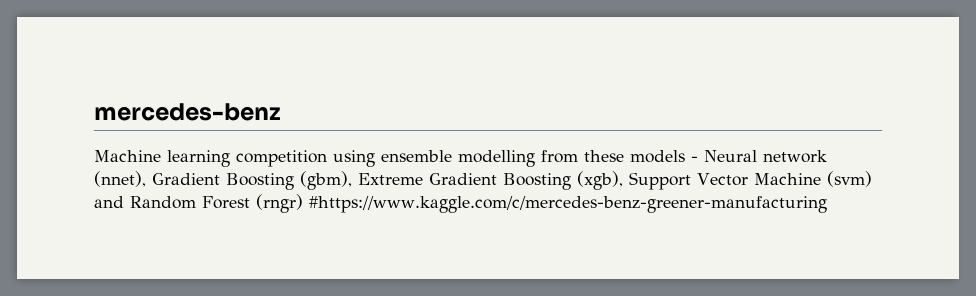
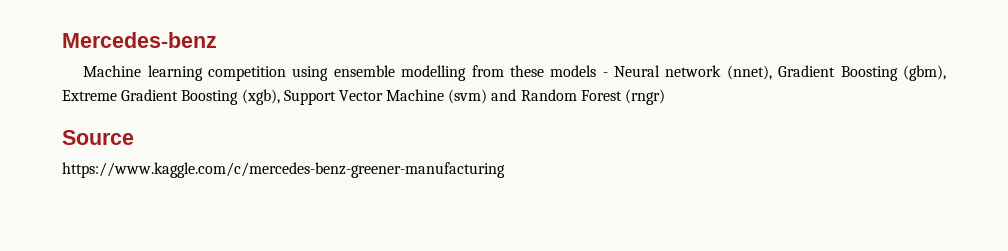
- mercedes-benz
+ Mercedes-benz
- Machine learning competition using ensemble modelling from these models - Neural network (nnet), Gradient Boosting (gbm), Extreme Gradient Boosting (xgb), Support Vector Machine (svm) and Random Forest (rngr) #https://www.kaggle.com/c/mercedes-benz-greener-manufacturing
+ Machine learning competition using ensemble modelling from these models - Neural network (nnet), Gradient Boosting (gbm), Extreme Gradient Boosting (xgb), Support Vector Machine (svm) and Random Forest (rngr)
+ Source
+ https://www.kaggle.com/c/mercedes-benz-greener-manufacturing

